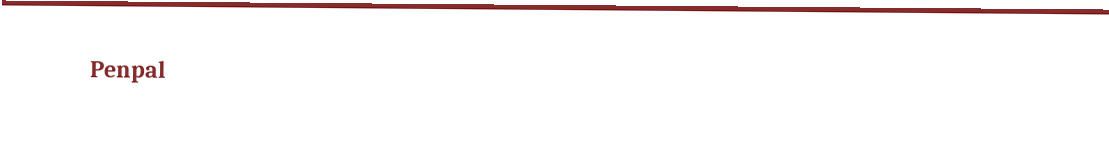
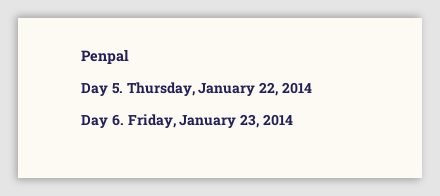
+ Day 5. Thursday, January 22, 2014
+ Day 6. Friday, January 23, 2014

